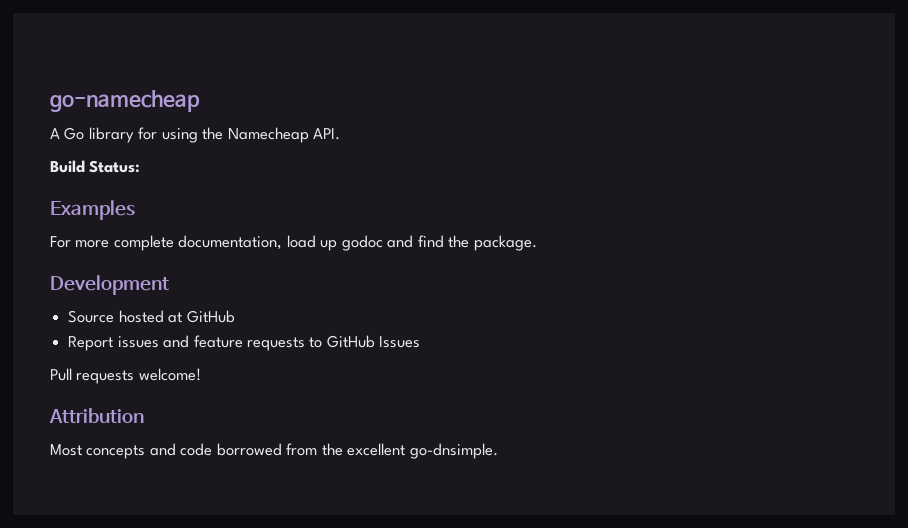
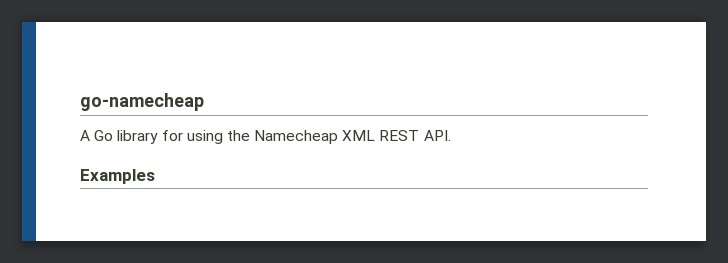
- A Go library for using the Namecheap API.
+ A Go library for using the Namecheap XML REST API.
- Build Status:
- For more complete documentation, load up godoc and find the package.
- Development
- Source hosted at GitHub
- Report issues and feature requests to GitHub Issues
- Pull requests welcome!
- Attribution
- Most concepts and code borrowed from the excellent go-dnsimple.

